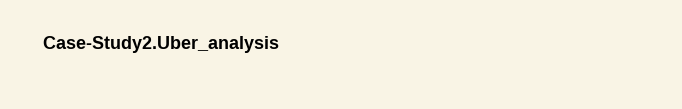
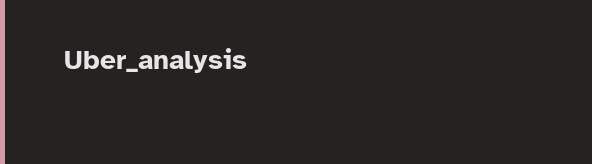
- Case-Study2.Uber_analysis
+ Uber_analysis

